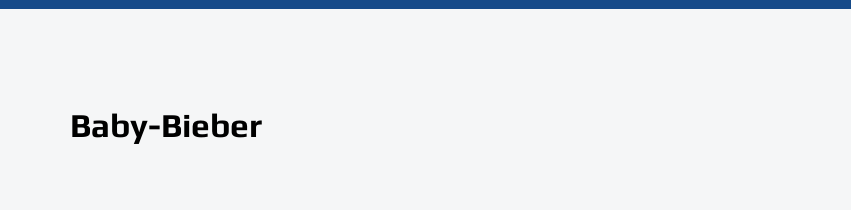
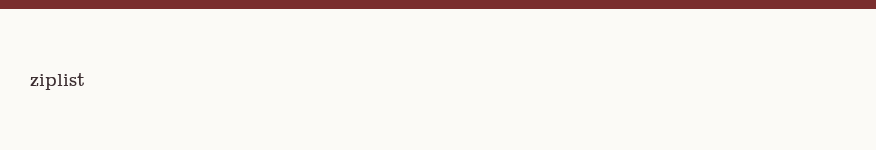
- Baby-Bieber
+ ziplist

